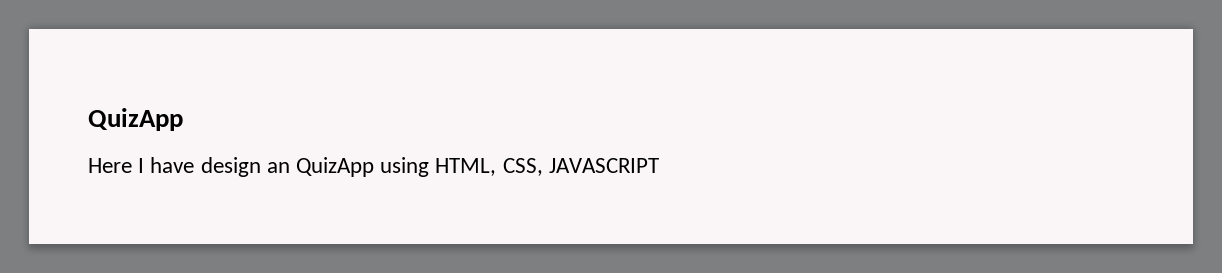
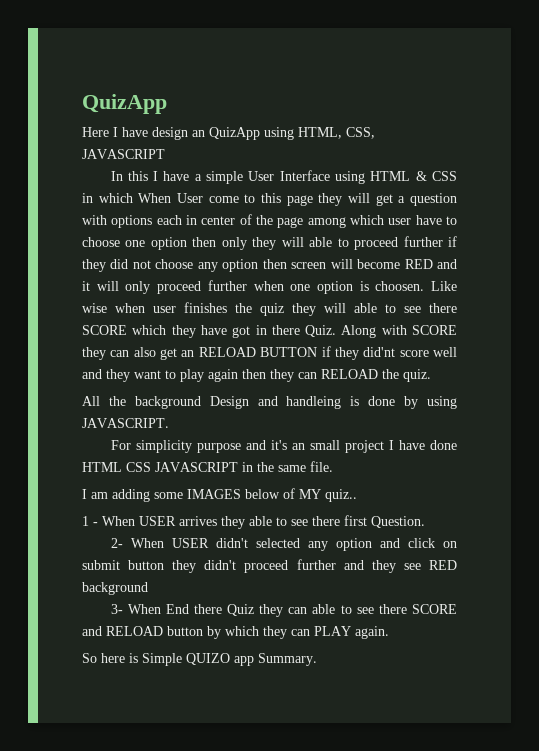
+ In this I have a simple User Interface using HTML & CSS in which When User come to this page they will get a question with options each in center of the page among which user have to choose one option then only they will able to proceed further if they did not choose any option then screen will become RED and it will only proceed further when one option is choosen. Like wise when user finishes the quiz they will able to see there SCORE which they have got in there Quiz. Along with SCORE they can also get an RELOAD BUTTON if they did'nt score well and they want to play again then they can RELOAD the quiz.
+ All the background Design and handleing is done by using JAVASCRIPT.
+ For simplicity purpose and it's an small project I have done HTML CSS JAVASCRIPT in the same file.
+ I am adding some IMAGES below of MY quiz..
+ 1 - When USER arrives they able to see there first Question.
+ 2- When USER didn't selected any option and click on submit button they didn't proceed further and they see RED background
+ 3- When End there Quiz they can able to see there SCORE and RELOAD button by which they can PLAY again.
+ So here is Simple QUIZO app Summary.

